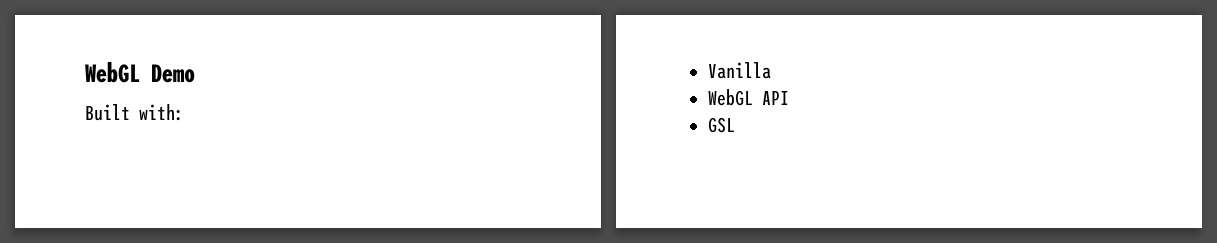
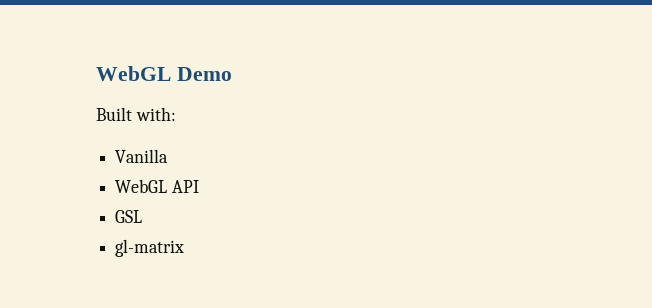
+ gl-matrix

